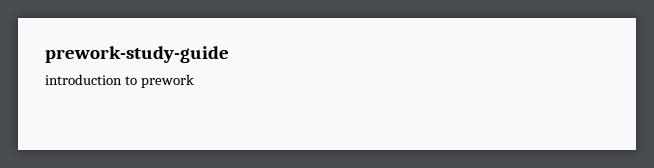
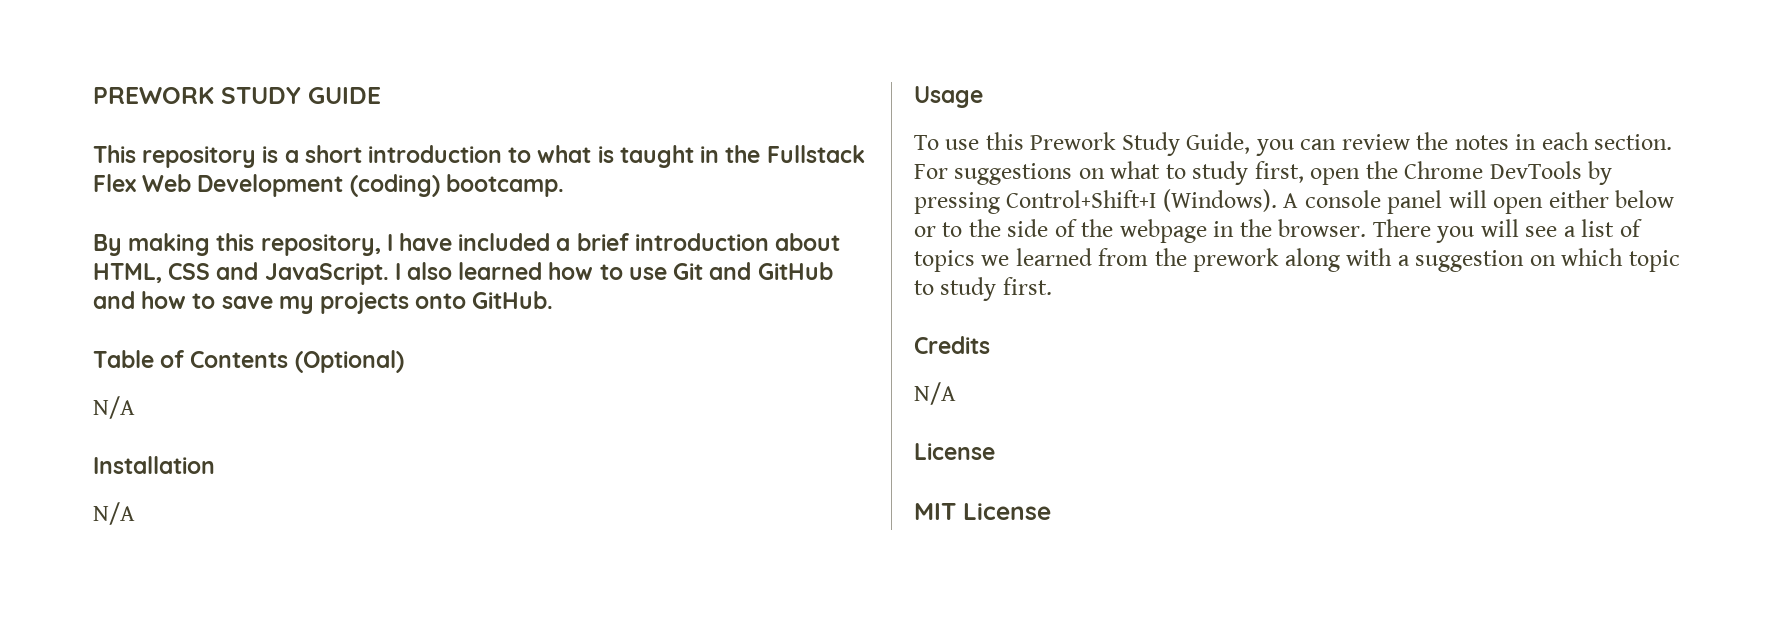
- prework-study-guide
- introduction to prework
+ PREWORK STUDY GUIDE
+ This repository is a short introduction to what is taught in the Fullstack Flex Web Development (coding) bootcamp.
+ By making this repository, I have included a brief introduction about HTML, CSS and JavaScript. I also learned how to use Git and GitHub and how to save my projects onto GitHub.
+ Table of Contents (Optional)
+ N/A
+ Installation
+ N/A
+ Usage
+ To use this Prework Study Guide, you can review the notes in each section. For suggestions on what to study first, open the Chrome DevTools by pressing Control+Shift+I (Windows). A console panel will open either below or to the side of the webpage in the browser. There you will see a list of topics we learned from the prework along with a suggestion on which topic to study first.
+ Credits
+ N/A
+ License
+ MIT License

